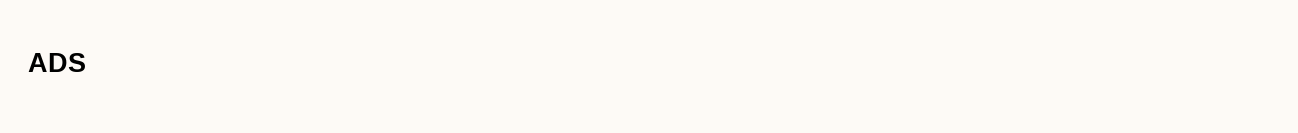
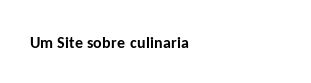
- ADS
+ Um Site sobre culinaria

